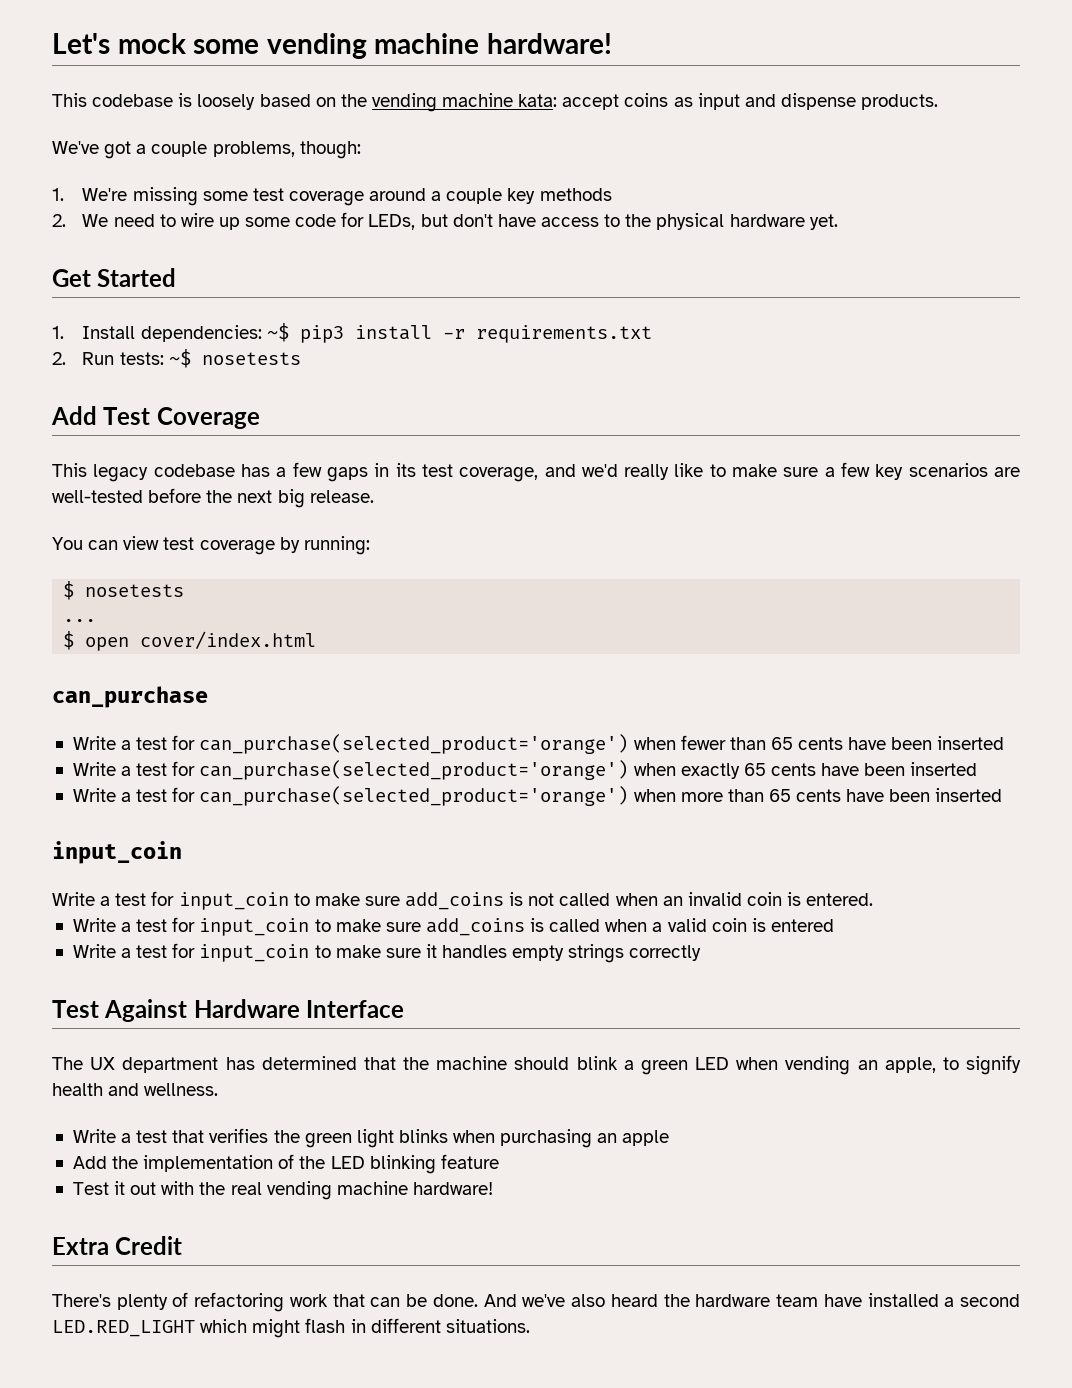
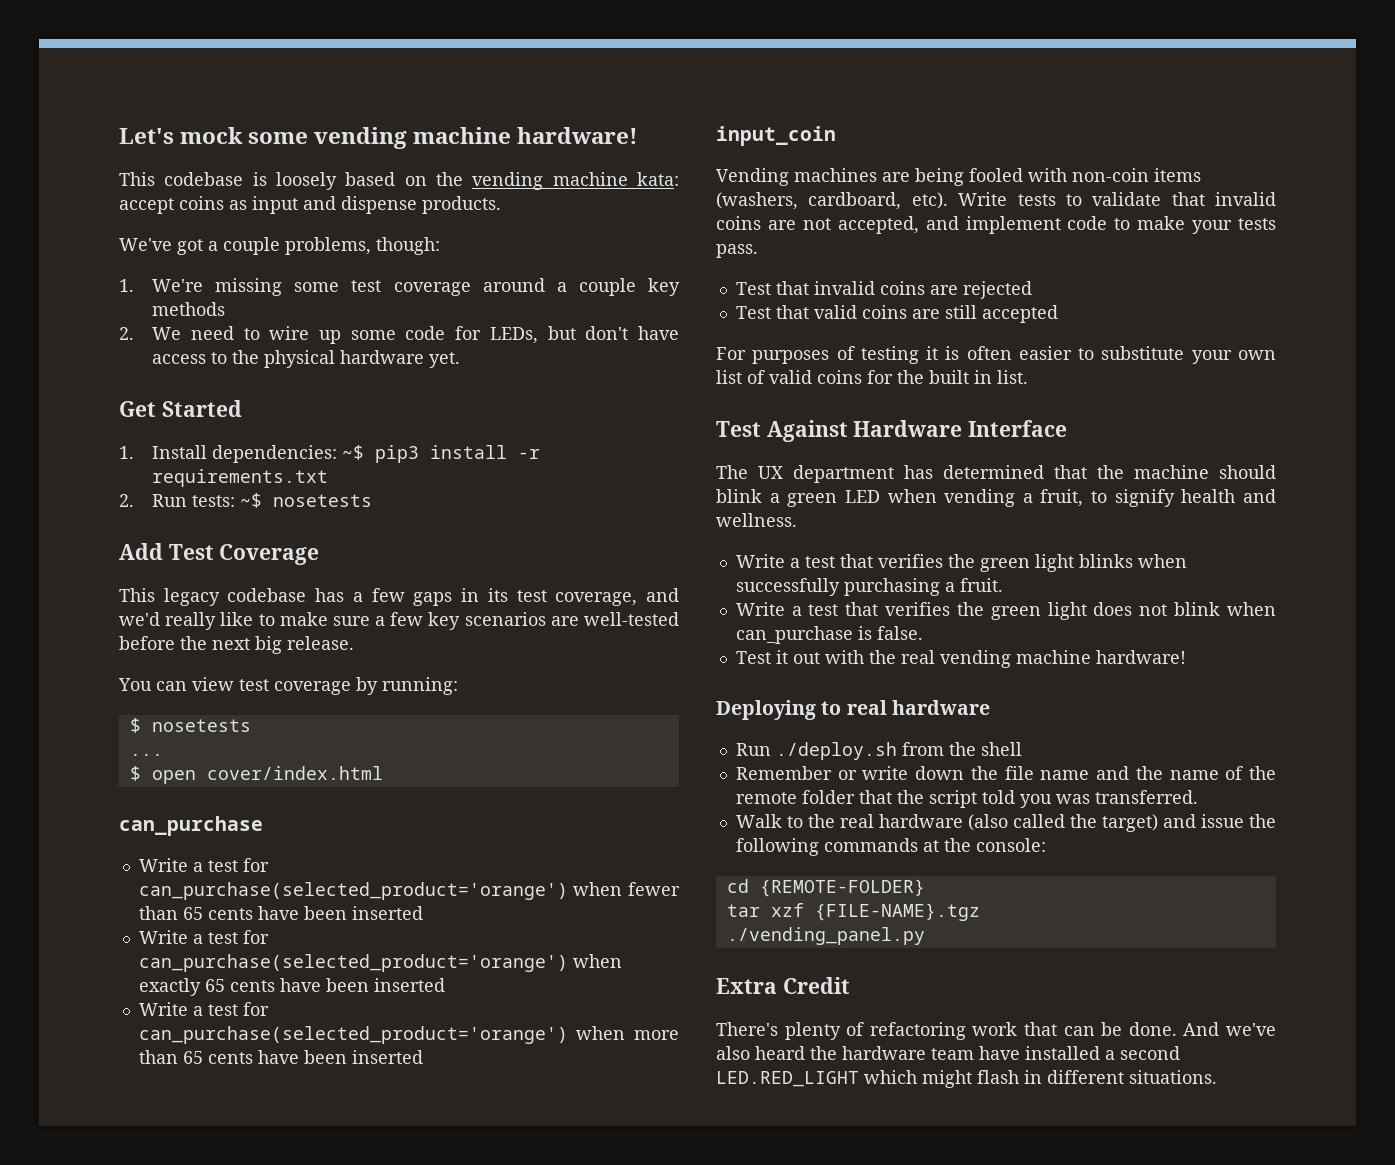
- Write a test for input_coin to make sure add_coins is not called when an invalid coin is entered.
- Write a test for input_coin to make sure add_coins is called when a valid coin is entered
- Write a test for input_coin to make sure it handles empty strings correctly
+ Vending machines are being fooled with non-coin items (washers, cardboard, etc). Write tests to validate that invalid coins are not accepted, and implement code to make your tests pass.
+ Test that invalid coins are rejected
+ Test that valid coins are still accepted
+ For purposes of testing it is often easier to substitute your own list of valid coins for the built in list.
- The UX department has determined that the machine should blink a green LED when vending an apple, to signify health and wellness.
+ The UX department has determined that the machine should blink a green LED when vending a fruit, to signify health and wellness.
- Write a test that verifies the green light blinks when purchasing an apple
- Add the implementation of the LED blinking feature
+ Write a test that verifies the green light blinks when successfully purchasing a fruit.
+ Write a test that verifies the green light does not blink when can_purchase is false.
+ Deploying to real hardware
+ Run ./deploy.sh from the shell
+ Remember or write down the file name and the name of the remote folder that the script told you was transferred.
+ Walk to the real hardware (also called the target) and issue the following commands at the console:
+ cd {REMOTE-FOLDER}
+ tar xzf {FILE-NAME}.tgz
+ ./vending_panel.py

